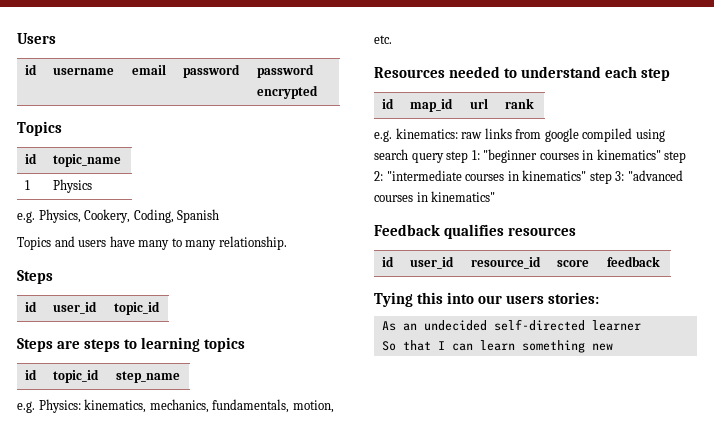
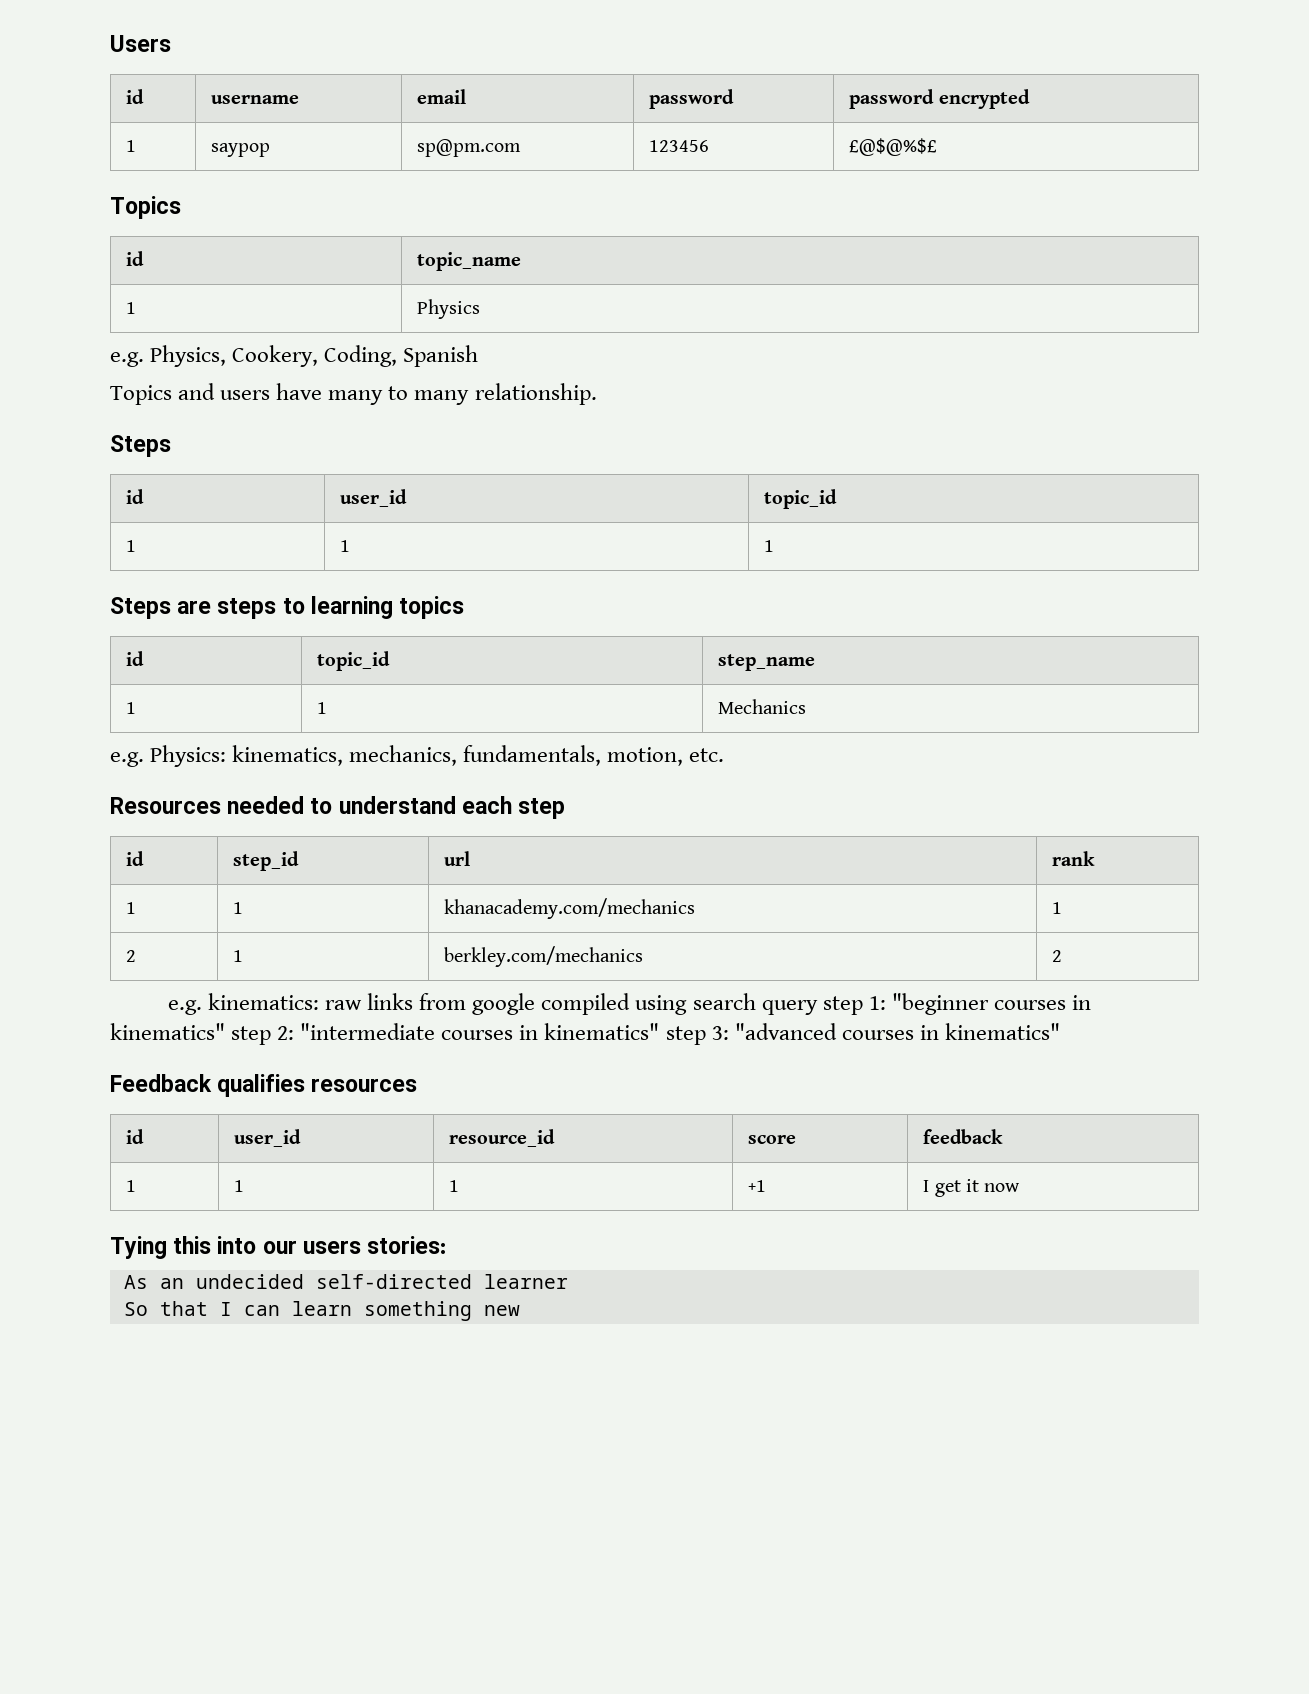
+ 1 | saypop | sp@pm.com | 123456 | £@$@%$£
  id | user_id | topic_id
+ 1 | 1 | 1
+ 1 | 1 | Mechanics
- id | map_id | url | rank
+ id | step_id | url | rank
+ 1 | 1 | khanacademy.com/mechanics | 1
+ 2 | 1 | berkley.com/mechanics | 2
+ 1 | 1 | 1 | +1 | I get it now

